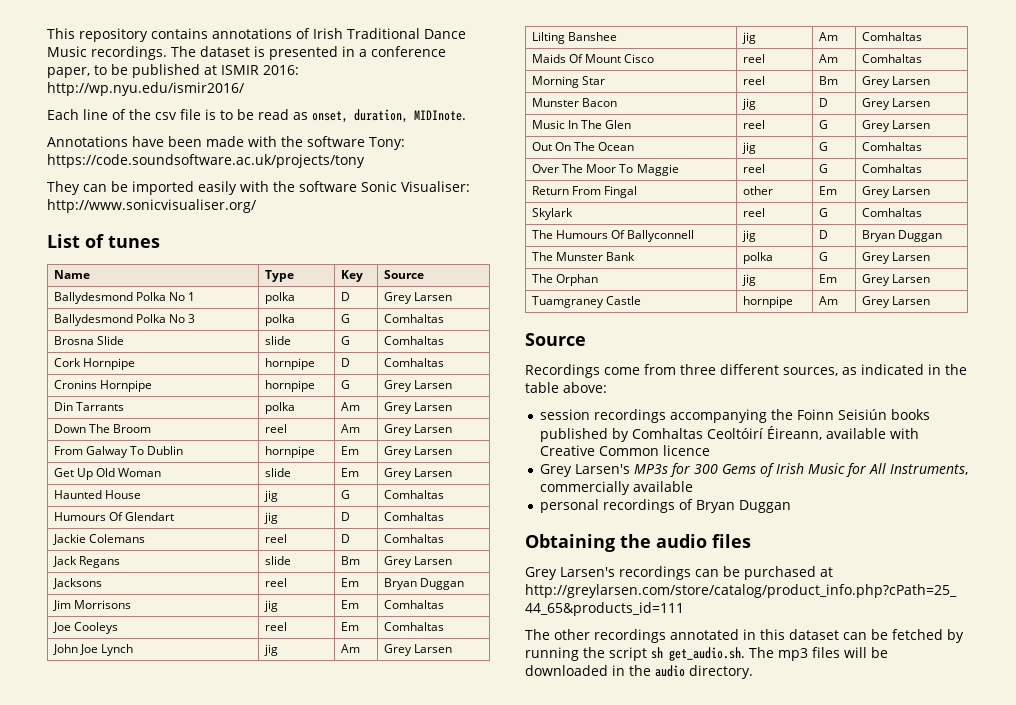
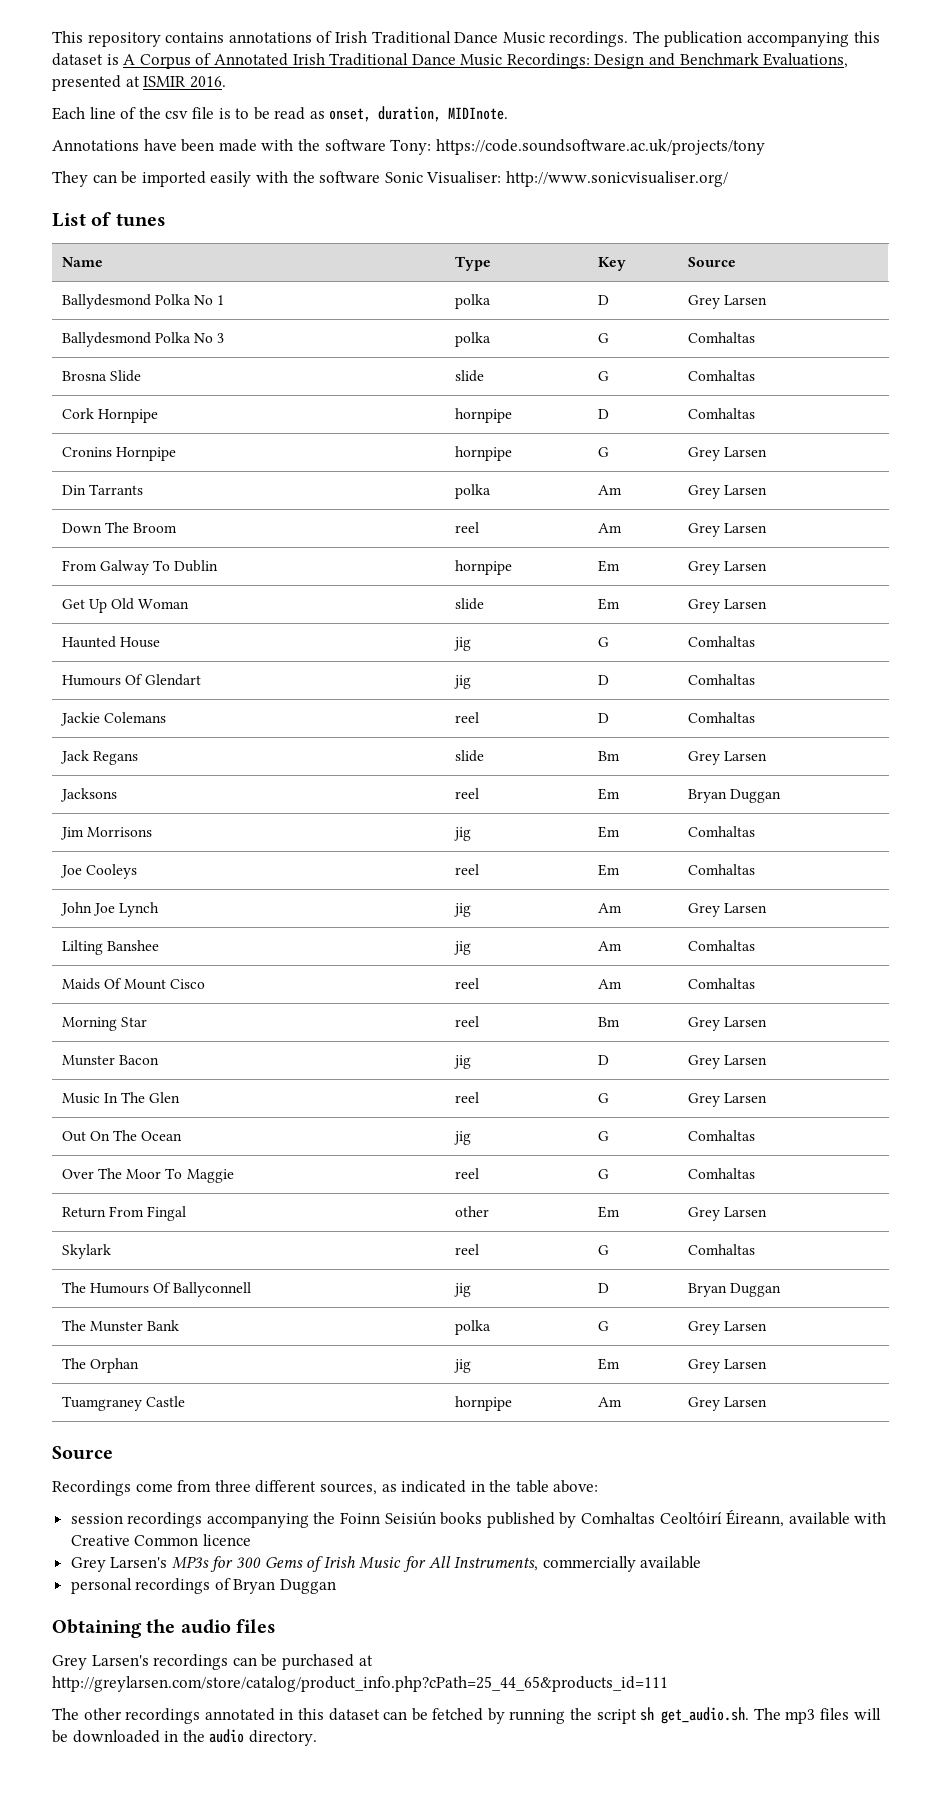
- The dataset is presented in a conference paper, to be published at ISMIR 2016: http://wp.nyu.edu/ismir2016/
+ The publication accompanying this dataset is A Corpus of Annotated Irish Traditional Dance Music Recordings: Design and Benchmark Evaluations, presented at ISMIR 2016.

